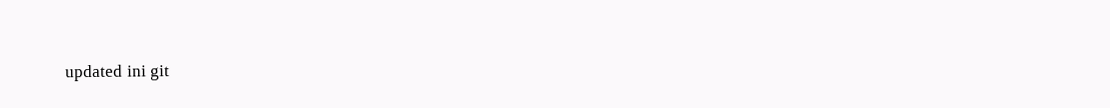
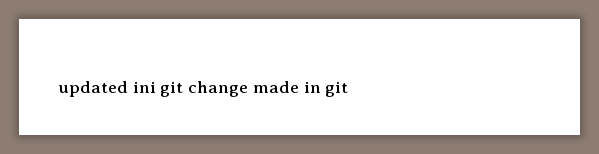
- updated ini git
+ updated ini git change made in git

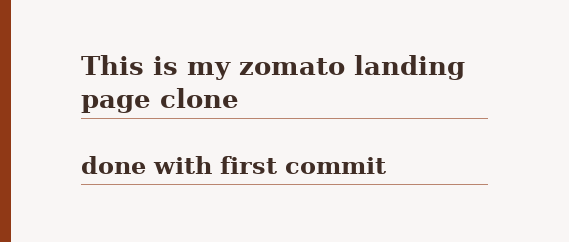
- updated ini git change made in git
+ This is my zomato landing page clone
+ done with first commit

